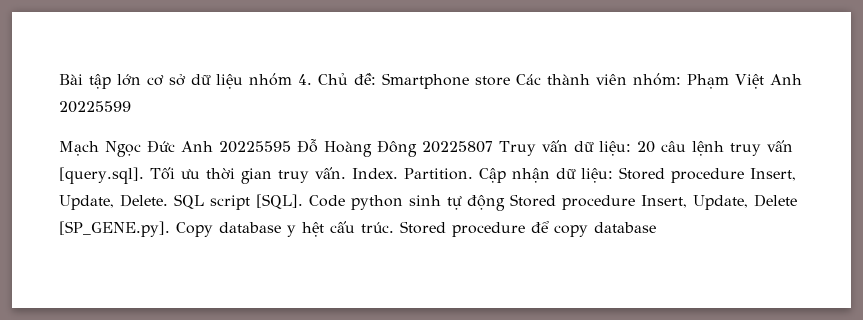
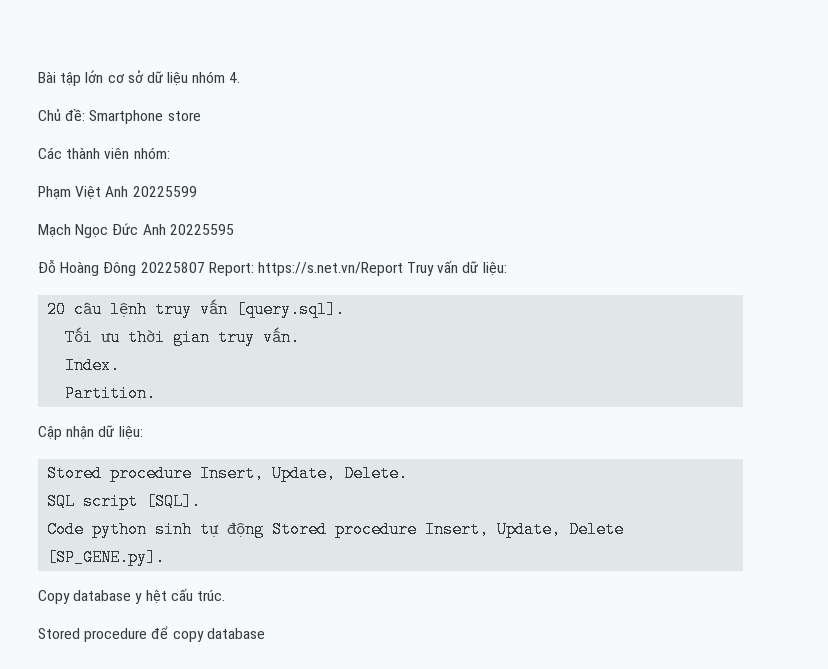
- Bài tập lớn cơ sở dữ liệu nhóm 4. Chủ đề: Smartphone store Các thành viên nhóm: Phạm Việt Anh 20225599
+ Bài tập lớn cơ sở dữ liệu nhóm 4.
+ Chủ đề: Smartphone store
+ Các thành viên nhóm:
+ Phạm Việt Anh 20225599
- Mạch Ngọc Đức Anh 20225595 Đỗ Hoàng Đông 20225807 Truy vấn dữ liệu: 20 câu lệnh truy vấn [query.sql]. Tối ưu thời gian truy vấn. Index. Partition. Cập nhận dữ liệu: Stored procedure Insert, Update, Delete. SQL script [SQL]. Code python sinh tự động Stored procedure Insert, Update, Delete [SP_GENE.py]. Copy database y hệt cấu trúc. Stored procedure để copy database
+ Mạch Ngọc Đức Anh 20225595
+ Đỗ Hoàng Đông 20225807 Report: https://s.net.vn/Report Truy vấn dữ liệu:
+ 20 câu lệnh truy vấn [query.sql].
+ Tối ưu thời gian truy vấn.
+ Index.
+ Partition.
+ Cập nhận dữ liệu:
+ Stored procedure Insert, Update, Delete.
+ SQL script [SQL].
+ Code python sinh tự động Stored procedure Insert, Update, Delete [SP_GENE.py].
+ Copy database y hệt cấu trúc.
+ Stored procedure để copy database

